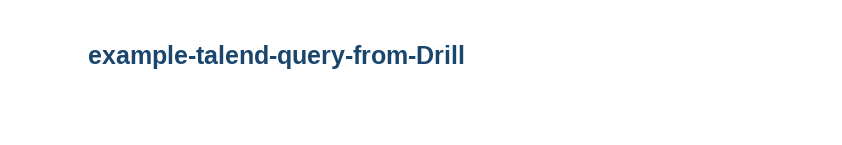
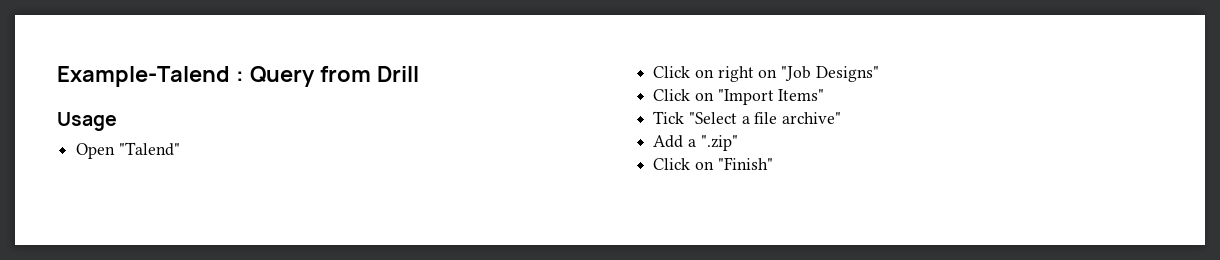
- example-talend-query-from-Drill
+ Example-Talend : Query from Drill
+ Usage
+ Open "Talend"
+ Click on right on "Job Designs"
+ Click on "Import Items"
+ Tick "Select a file archive"
+ Add a ".zip"
+ Click on "Finish"

